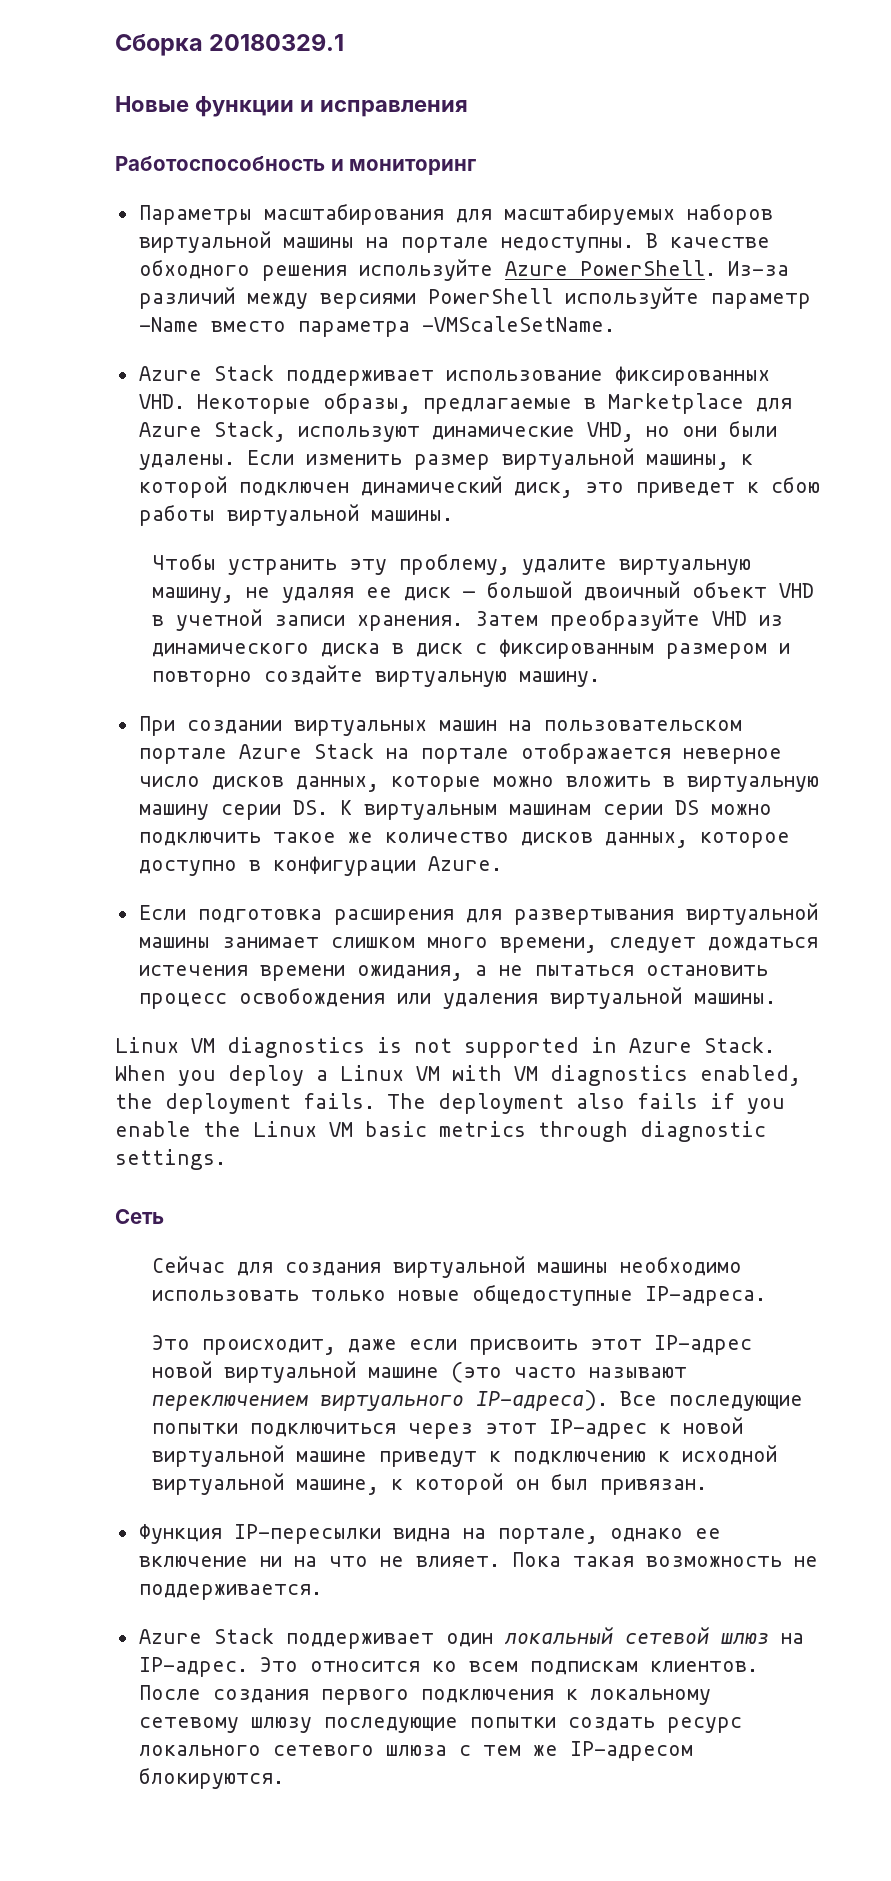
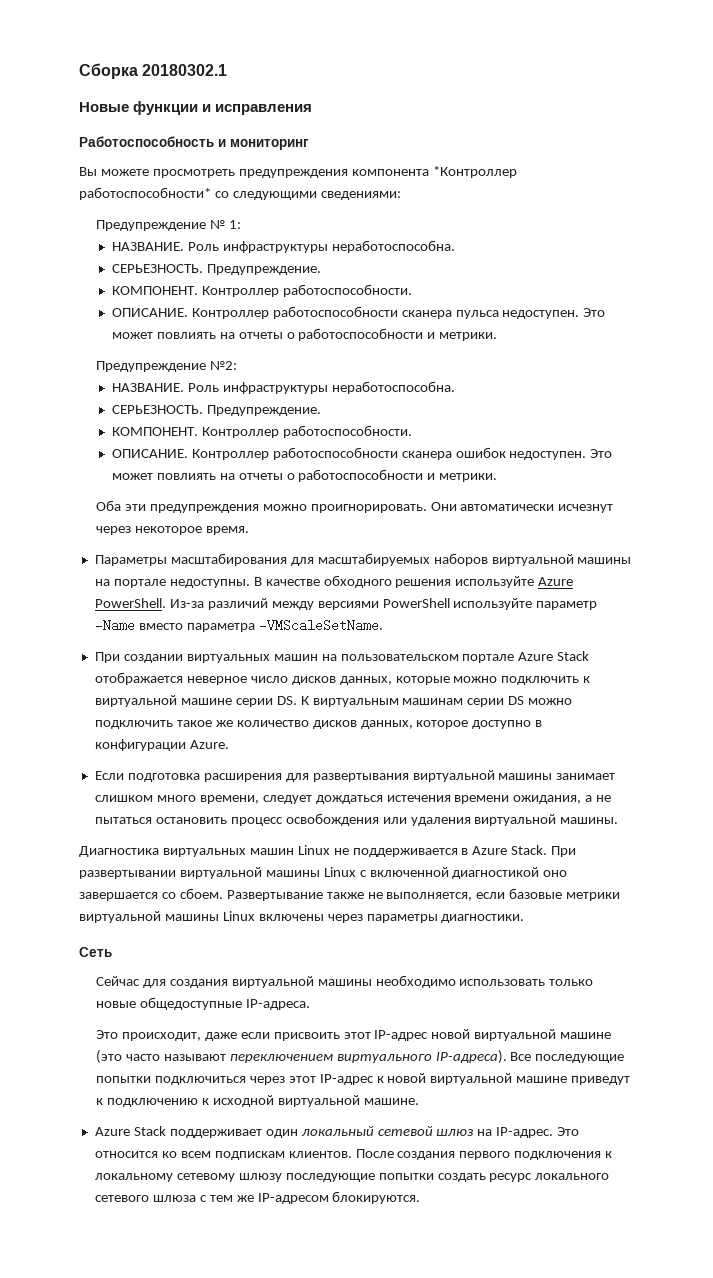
- Сборка 20180329.1
+ Сборка 20180302.1
+ Вы можете просмотреть предупреждения компонента *Контроллер работоспособности* со следующими сведениями:
+ Предупреждение № 1:
+ НАЗВАНИЕ. Роль инфраструктуры неработоспособна.
+ СЕРЬЕЗНОСТЬ. Предупреждение.
+ КОМПОНЕНТ. Контроллер работоспособности.
+ ОПИСАНИЕ. Контроллер работоспособности сканера пульса недоступен. Это может повлиять на отчеты о работоспособности и метрики.
+ Предупреждение №2:
+ НАЗВАНИЕ. Роль инфраструктуры неработоспособна.
+ СЕРЬЕЗНОСТЬ. Предупреждение.
+ КОМПОНЕНТ. Контроллер работоспособности.
+ ОПИСАНИЕ. Контроллер работоспособности сканера ошибок недоступен. Это может повлиять на отчеты о работоспособности и метрики.
+ Оба эти предупреждения можно проигнорировать. Они автоматически исчезнут через некоторое время.
- Azure Stack поддерживает использование фиксированных VHD. Некоторые образы, предлагаемые в Marketplace для Azure Stack, используют динамические VHD, но они были удалены. Если изменить размер виртуальной машины, к которой подключен динамический диск, это приведет к сбою работы виртуальной машины.
- Чтобы устранить эту проблему, удалите виртуальную машину, не удаляя ее диск — большой двоичный объект VHD в учетной записи хранения. Затем преобразуйте VHD из динамического диска в диск с фиксированным размером и повторно создайте виртуальную машину.
- При создании виртуальных машин на пользовательском портале Azure Stack на портале отображается неверное число дисков данных, которые можно вложить в виртуальную машину серии DS. К виртуальным машинам серии DS можно подключить такое же количество дисков данных, которое доступно в конфигурации Azure.
+ При создании виртуальных машин на пользовательском портале Azure Stack отображается неверное число дисков данных, которые можно подключить к виртуальной машине серии DS. К виртуальным машинам серии DS можно подключить такое же количество дисков данных, которое доступно в конфигурации Azure.
- Linux VM diagnostics is not supported in Azure Stack. When you deploy a Linux VM with VM diagnostics enabled, the deployment fails. The deployment also fails if you enable the Linux VM basic metrics through diagnostic settings.
+ Диагностика виртуальных машин Linux не поддерживается в Azure Stack. При развертывании виртуальной машины Linux с включенной диагностикой оно завершается со сбоем. Развертывание также не выполняется, если базовые метрики виртуальной машины Linux включены через параметры диагностики.
- Все последующие попытки подключиться через этот IP-адрес к новой виртуальной машине приведут к подключению к исходной виртуальной машине, к которой он был привязан.
- Функция IP-пересылки видна на портале, однако ее включение ни на что не влияет. Пока такая возможность не поддерживается.
+ Все последующие попытки подключиться через этот IP-адрес к новой виртуальной машине приведут к подключению к исходной виртуальной машине.

